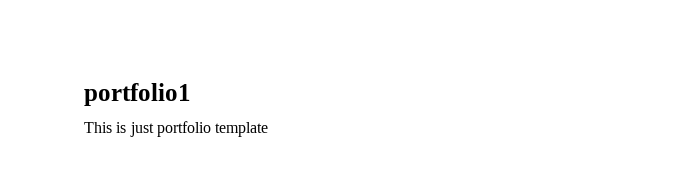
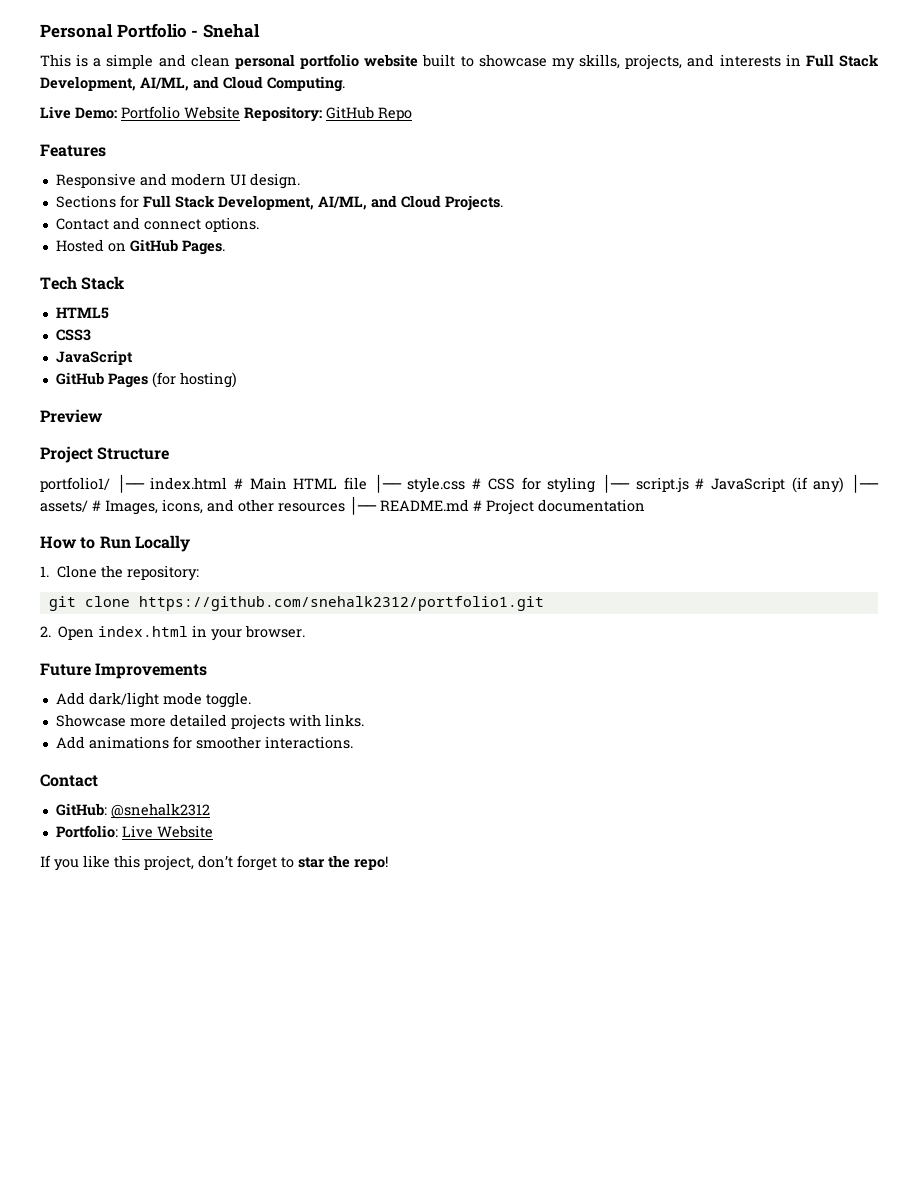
- portfolio1
- This is just portfolio template
+ Personal Portfolio - Snehal
+ This is a simple and clean personal portfolio website built to showcase my skills, projects, and interests in Full Stack Development, AI/ML, and Cloud Computing.
+ Live Demo: Portfolio Website Repository: GitHub Repo
+ Features
+ Responsive and modern UI design.
+ Sections for Full Stack Development, AI/ML, and Cloud Projects.
+ Contact and connect options.
+ Hosted on GitHub Pages.
+ Tech Stack
+ HTML5
+ CSS3
+ JavaScript
+ GitHub Pages (for hosting)
+ Preview
+ Project Structure
+ portfolio1/ │── index.html # Main HTML file │── style.css # CSS for styling │── script.js # JavaScript (if any) │── assets/ # Images, icons, and other resources │── README.md # Project documentation
+ How to Run Locally
+ 1. Clone the repository:
+ git clone https://github.com/snehalk2312/portfolio1.git
+ 2. Open index.html in your browser.
+ Future Improvements
+ Add dark/light mode toggle.
+ Showcase more detailed projects with links.
+ Add animations for smoother interactions.
+ Contact
+ GitHub: @snehalk2312
+ Portfolio: Live Website
+ If you like this project, don’t forget to star the repo!

